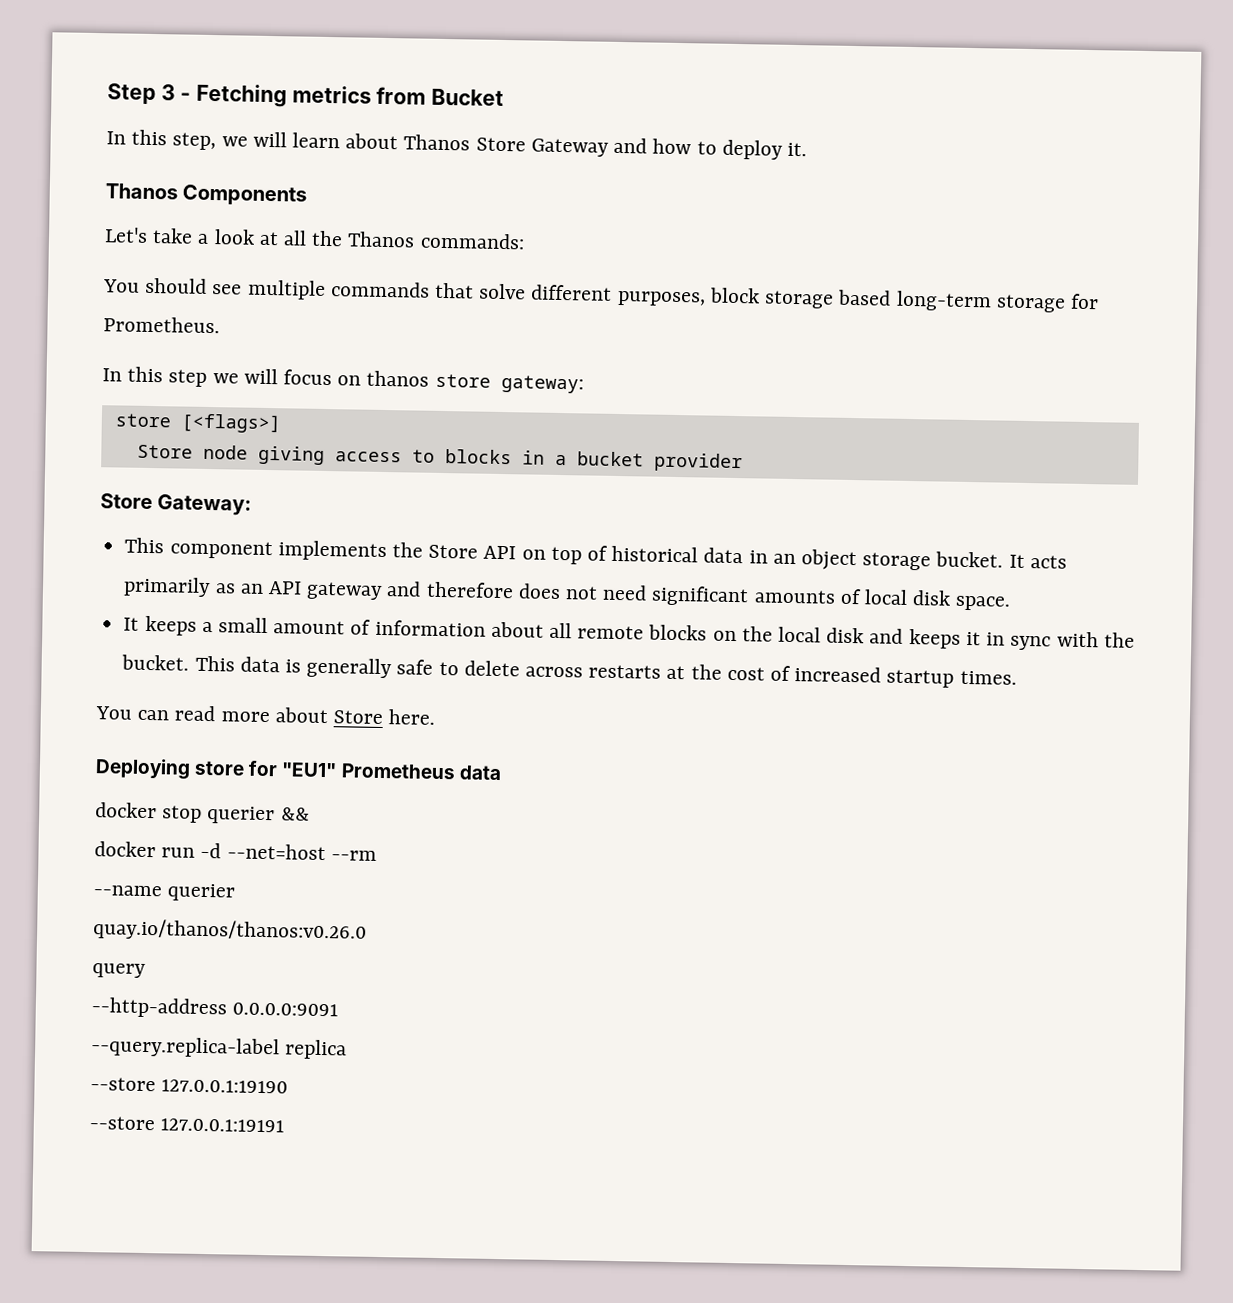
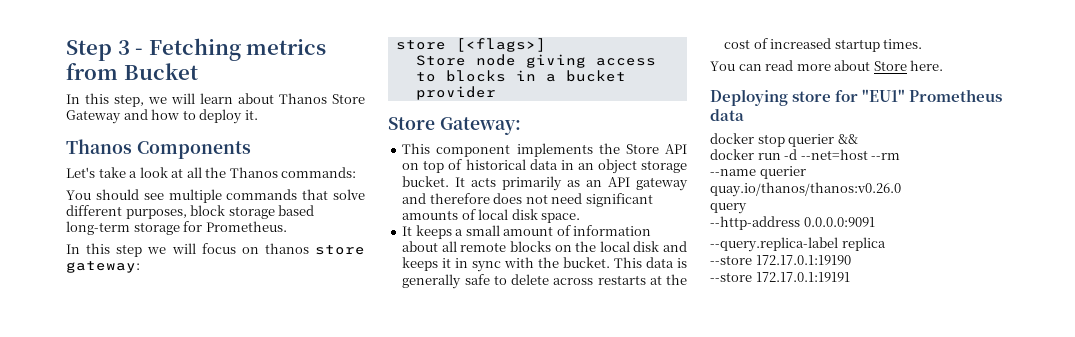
- --store 127.0.0.1:19190
- --store 127.0.0.1:19191
+ --store 172.17.0.1:19190
+ --store 172.17.0.1:19191

